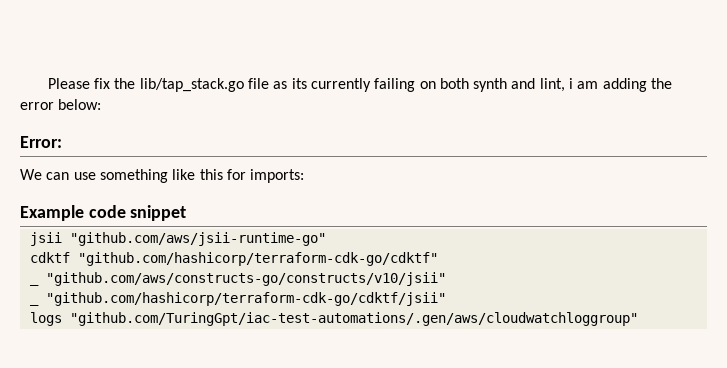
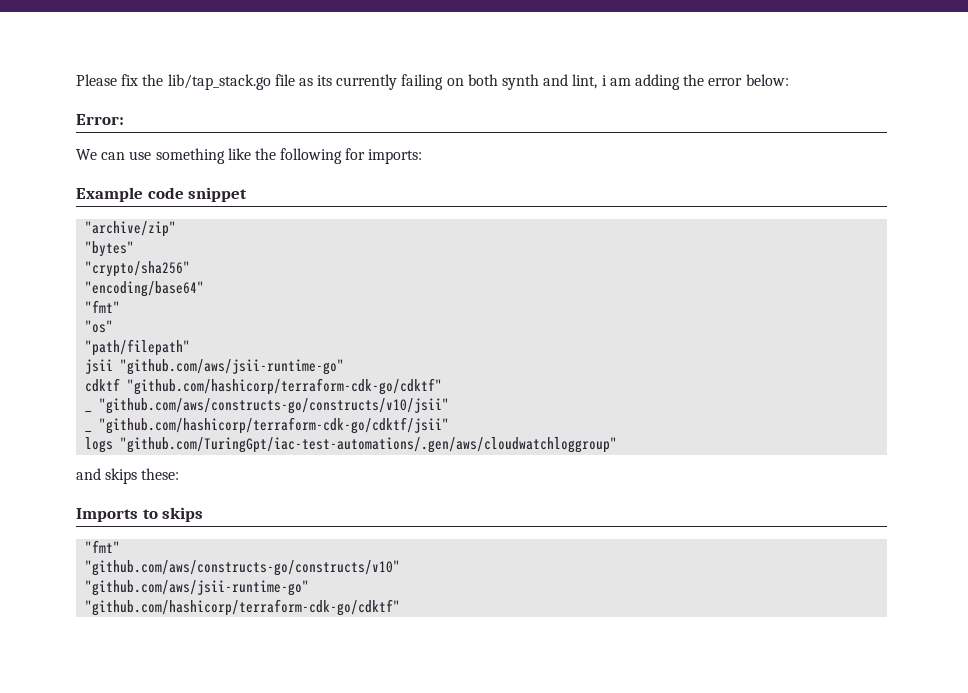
- We can use something like this for imports:
+ We can use something like the following for imports:
+ "archive/zip"
+ "bytes"
+ "crypto/sha256"
+ "encoding/base64"
+ "fmt"
+ "os"
+ "path/filepath"
+ and skips these:
+ Imports to skips
+ "fmt"
+ "github.com/aws/constructs-go/constructs/v10"
+ "github.com/aws/jsii-runtime-go"
+ "github.com/hashicorp/terraform-cdk-go/cdktf"

